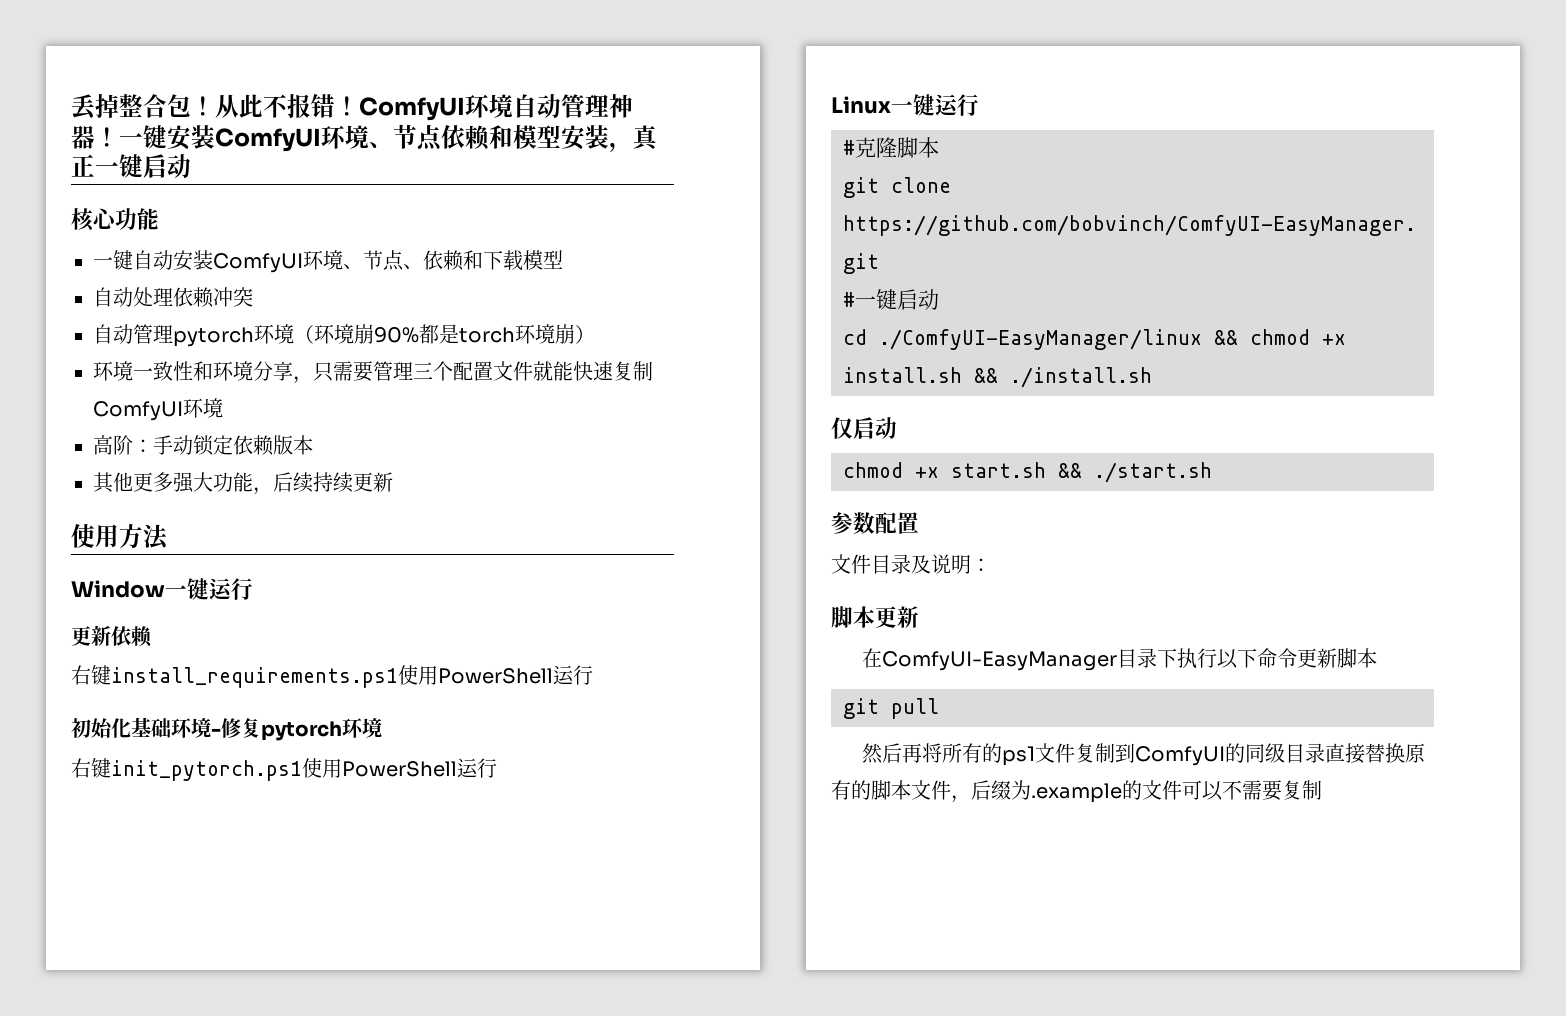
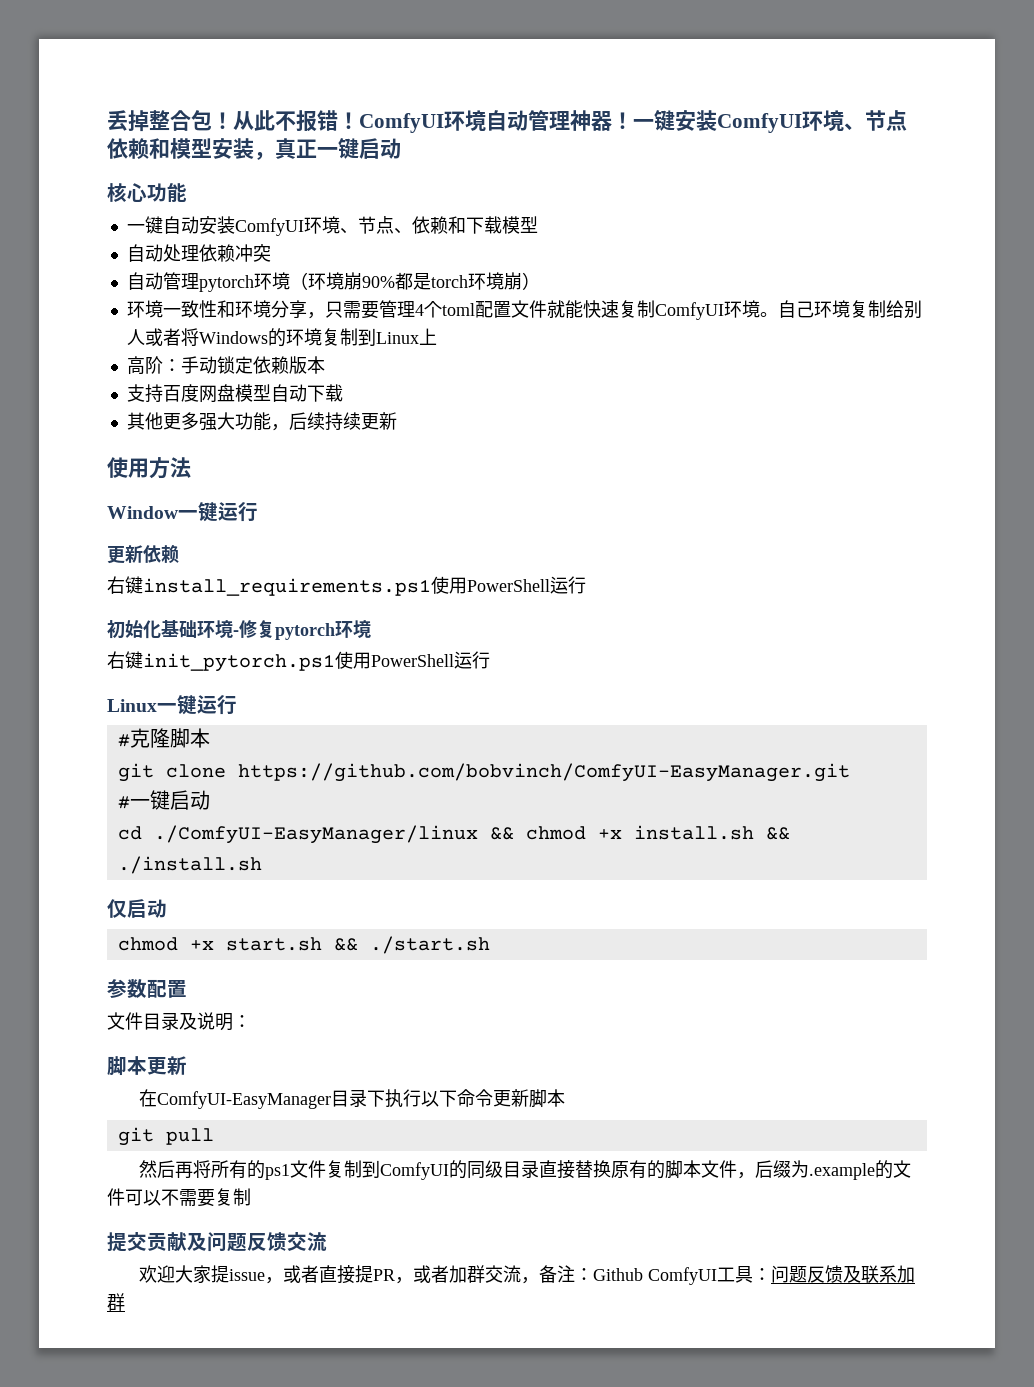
- 环境一致性和环境分享，只需要管理三个配置文件就能快速复制ComfyUI环境
+ 环境一致性和环境分享，只需要管理4个toml配置文件就能快速复制ComfyUI环境。自己环境复制给别人或者将Windows的环境复制到Linux上
+ 支持百度网盘模型自动下载
+ 提交贡献及问题反馈交流
+ 欢迎大家提issue，或者直接提PR，或者加群交流，备注：Github ComfyUI工具：问题反馈及联系加群

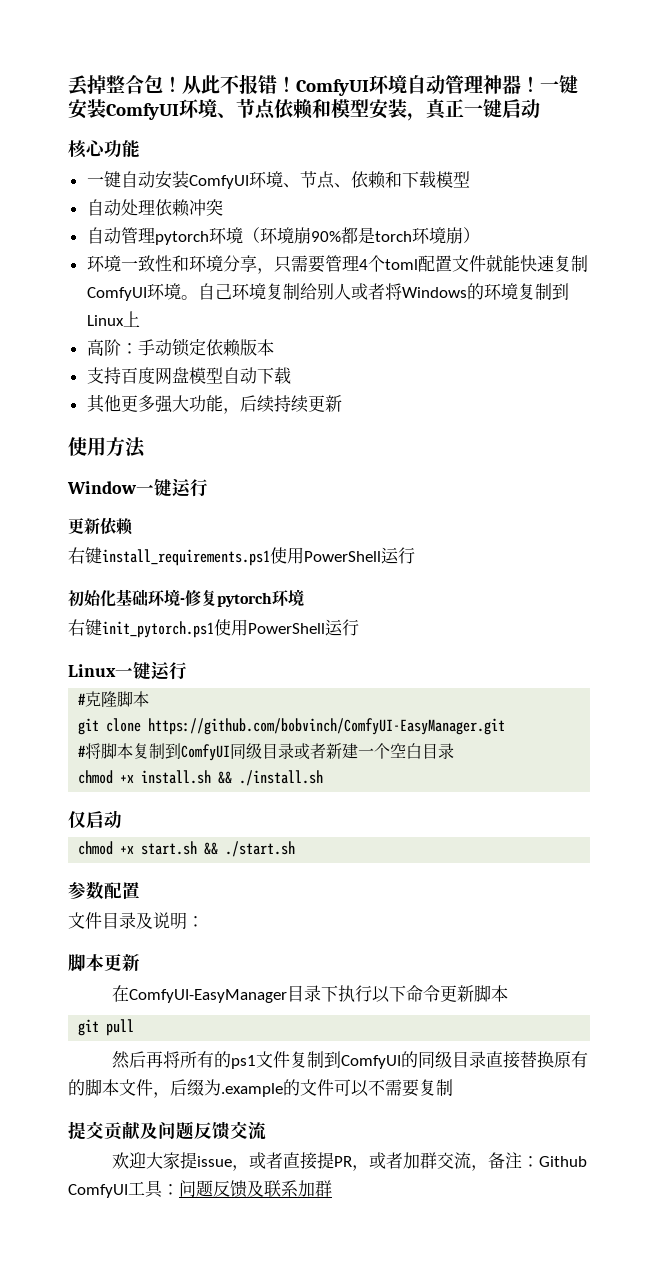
- #一键启动
- cd ./ComfyUI-EasyManager/linux && chmod +x install.sh && ./install.sh
+ #将脚本复制到ComfyUI同级目录或者新建一个空白目录
+ chmod +x install.sh && ./install.sh

